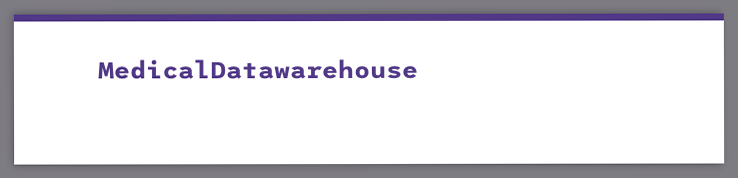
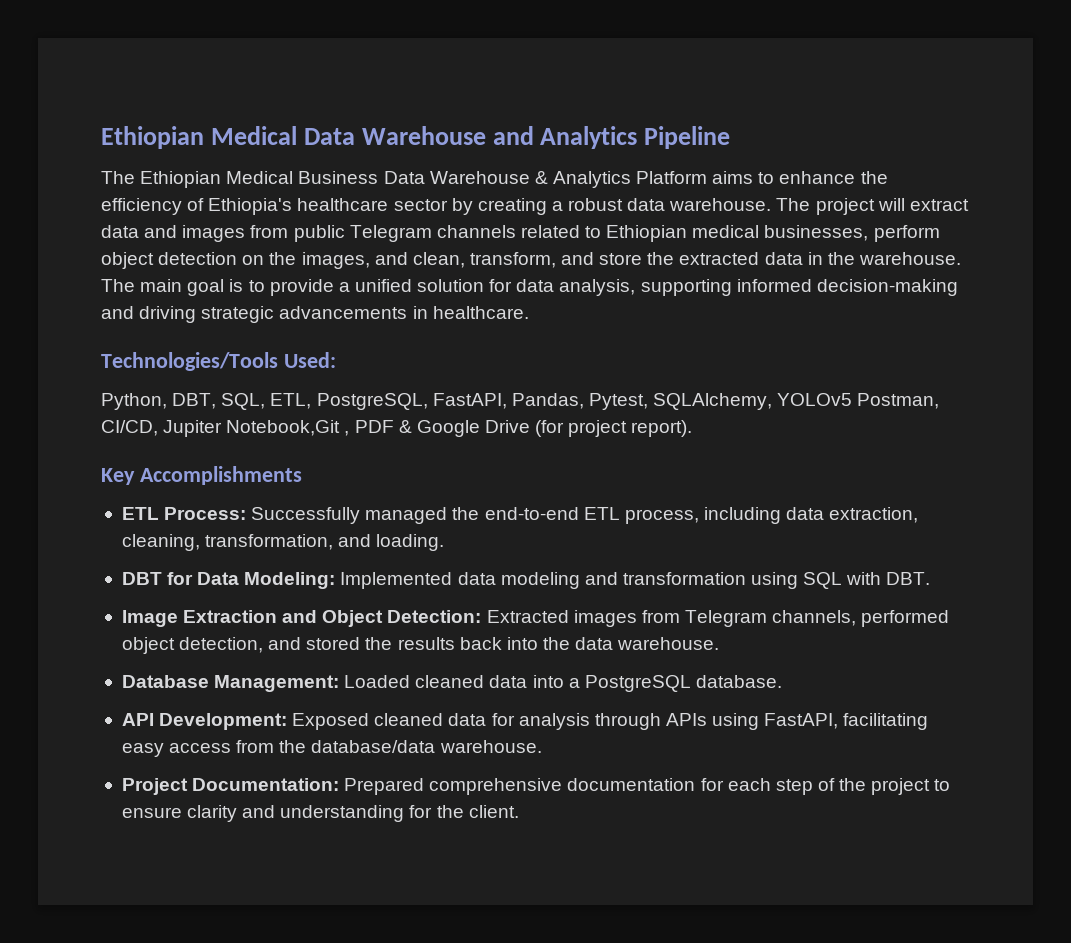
- MedicalDatawarehouse
+ Ethiopian Medical Data Warehouse and Analytics Pipeline
+ The Ethiopian Medical Business Data Warehouse & Analytics Platform aims to enhance the efficiency of Ethiopia's healthcare sector by creating a robust data warehouse. The project will extract data and images from public Telegram channels related to Ethiopian medical businesses, perform object detection on the images, and clean, transform, and store the extracted data in the warehouse. The main goal is to provide a unified solution for data analysis, supporting informed decision-making and driving strategic advancements in healthcare.
+ Technologies/Tools Used:
+ Python, DBT, SQL, ETL, PostgreSQL, FastAPI, Pandas, Pytest, SQLAlchemy, YOLOv5 Postman, CI/CD, Jupiter Notebook,Git , PDF & Google Drive (for project report).
+ Key Accomplishments
+ ETL Process: Successfully managed the end-to-end ETL process, including data extraction, cleaning, transformation, and loading.
+ DBT for Data Modeling: Implemented data modeling and transformation using SQL with DBT.
+ Image Extraction and Object Detection: Extracted images from Telegram channels, performed object detection, and stored the results back into the data warehouse.
+ Database Management: Loaded cleaned data into a PostgreSQL database.
+ API Development: Exposed cleaned data for analysis through APIs using FastAPI, facilitating easy access from the database/data warehouse.
+ Project Documentation: Prepared comprehensive documentation for each step of the project to ensure clarity and understanding for the client.

